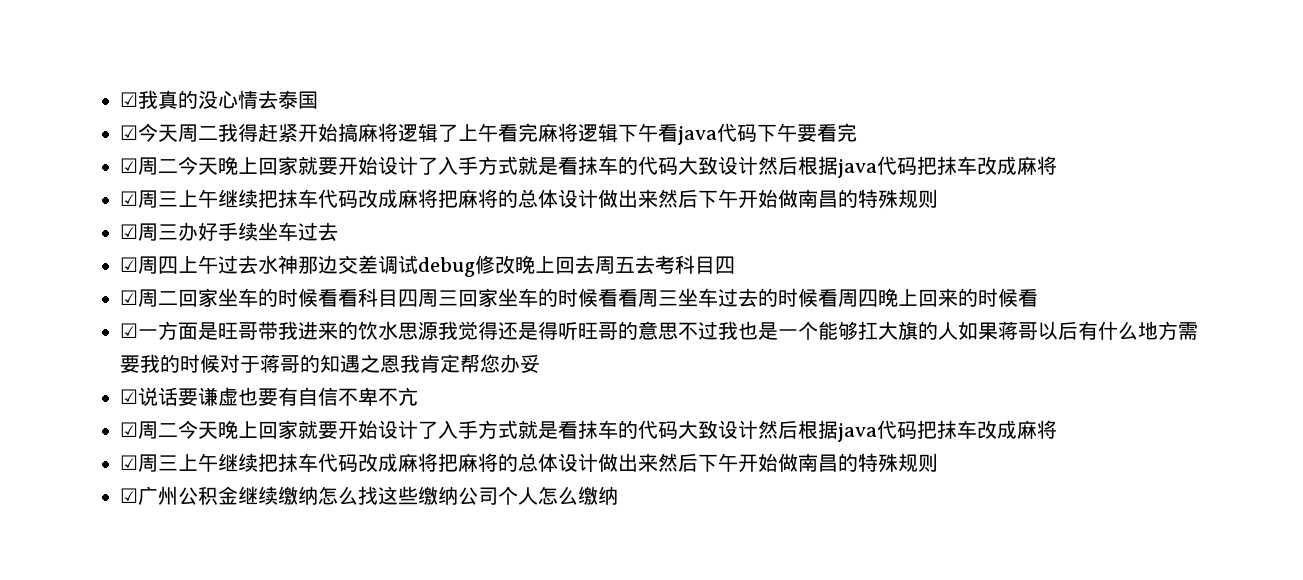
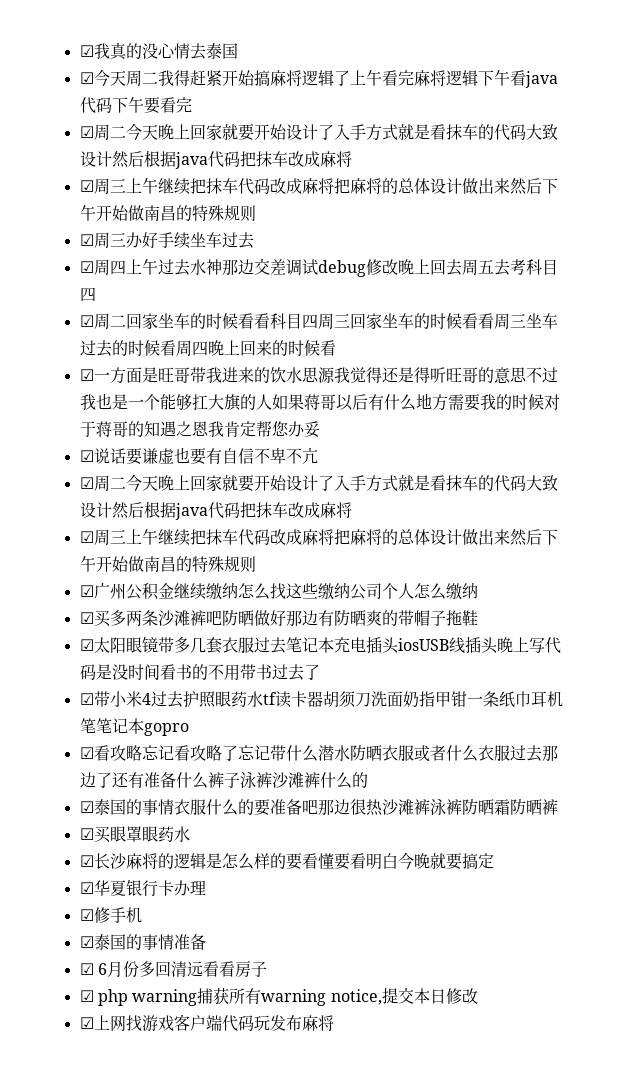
+ ☑买多两条沙滩裤吧防晒做好那边有防晒爽的带帽子拖鞋
+ ☑太阳眼镜带多几套衣服过去笔记本充电插头iosUSB线插头晚上写代码是没时间看书的不用带书过去了
+ ☑带小米4过去护照眼药水tf读卡器胡须刀洗面奶指甲钳一条纸巾耳机笔笔记本gopro
+ ☑看攻略忘记看攻略了忘记带什么潜水防晒衣服或者什么衣服过去那边了还有准备什么裤子泳裤沙滩裤什么的
+ ☑泰国的事情衣服什么的要准备吧那边很热沙滩裤泳裤防晒霜防晒裤
+ ☑买眼罩眼药水
+ ☑长沙麻将的逻辑是怎么样的要看懂要看明白今晚就要搞定
+ ☑华夏银行卡办理
+ ☑修手机
+ ☑泰国的事情准备
+ ☑ 6月份多回清远看看房子
+ ☑ php warning捕获所有warning notice,提交本日修改
+ ☑上网找游戏客户端代码玩发布麻将

